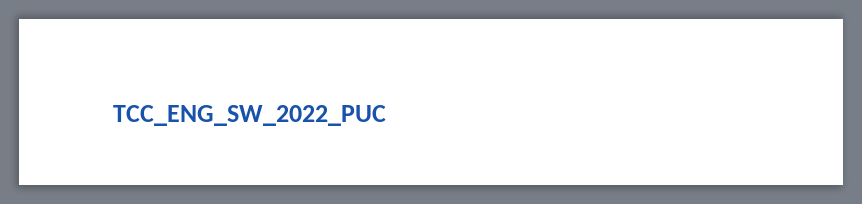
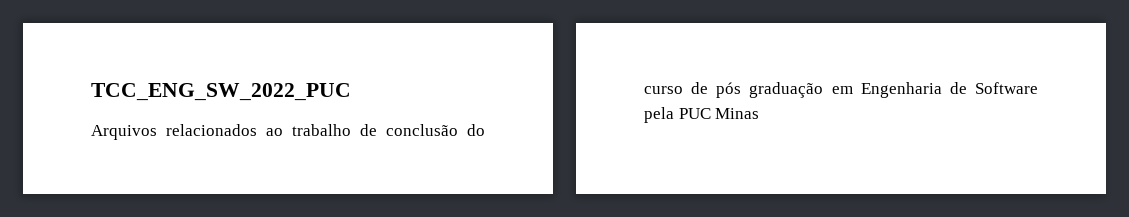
+ Arquivos relacionados ao trabalho de conclusão do curso de pós graduação em Engenharia de Software pela PUC Minas

